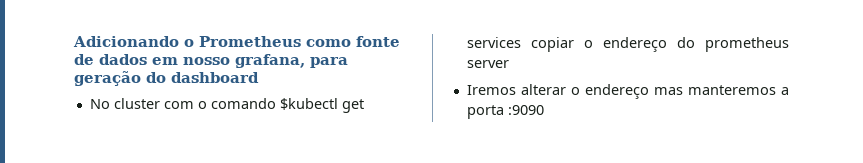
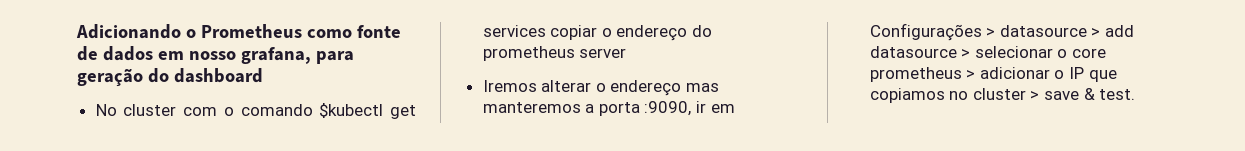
- Iremos alterar o endereço mas manteremos a porta :9090
+ Iremos alterar o endereço mas manteremos a porta :9090, ir em Configurações > datasource > add datasource > selecionar o core prometheus > adicionar o IP que copiamos no cluster > save & test.

